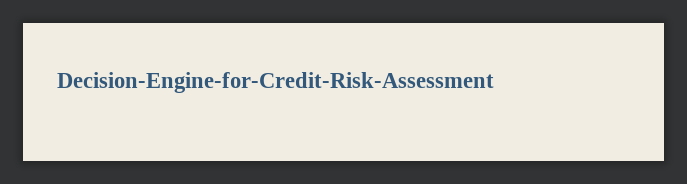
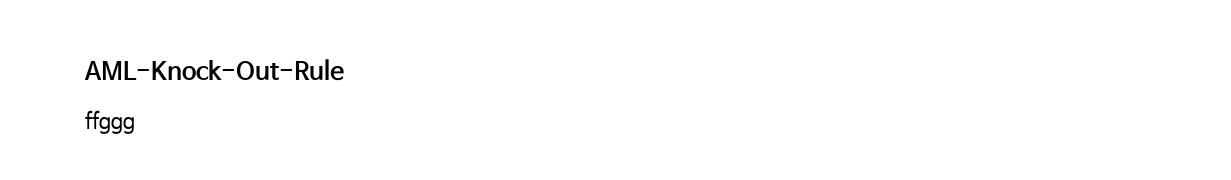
- Decision-Engine-for-Credit-Risk-Assessment
+ AML-Knock-Out-Rule
+ ffggg

